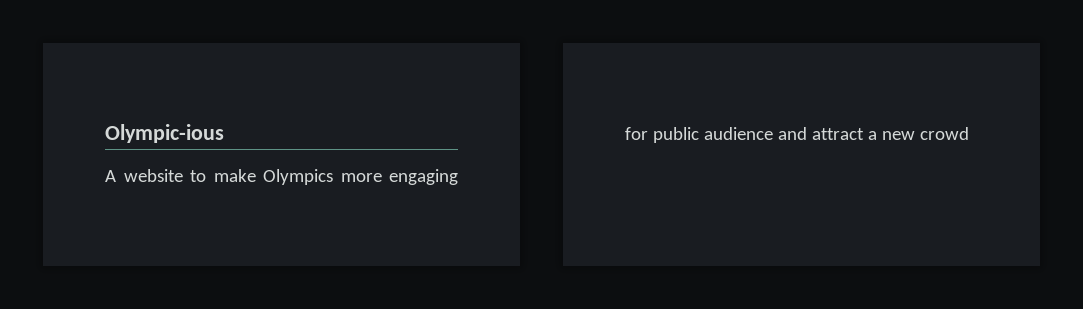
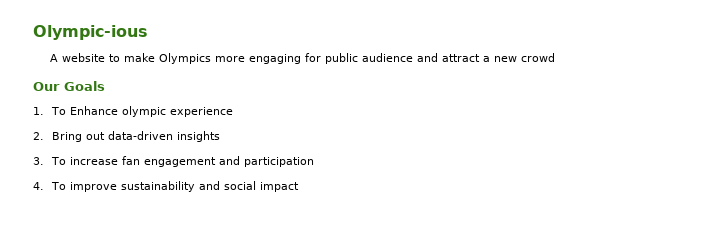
+ Our Goals
+ 1. To Enhance olympic experience
+ 2. Bring out data-driven insights
+ 3. To increase fan engagement and participation
+ 4. To improve sustainability and social impact

